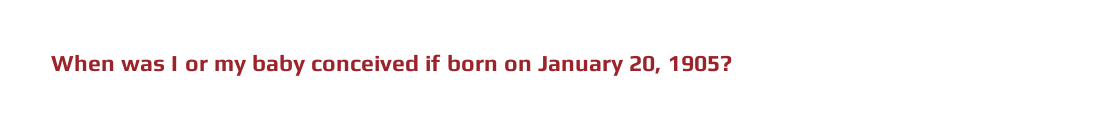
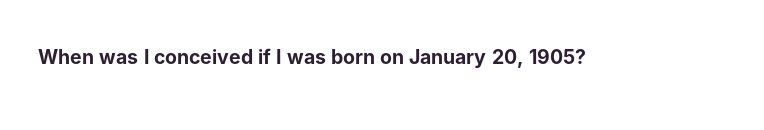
- When was I or my baby conceived if born on January 20, 1905?
+ When was I conceived if I was born on January 20, 1905?

